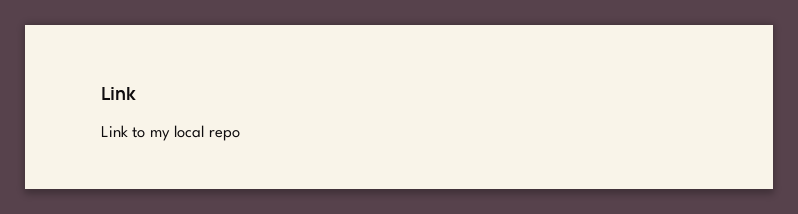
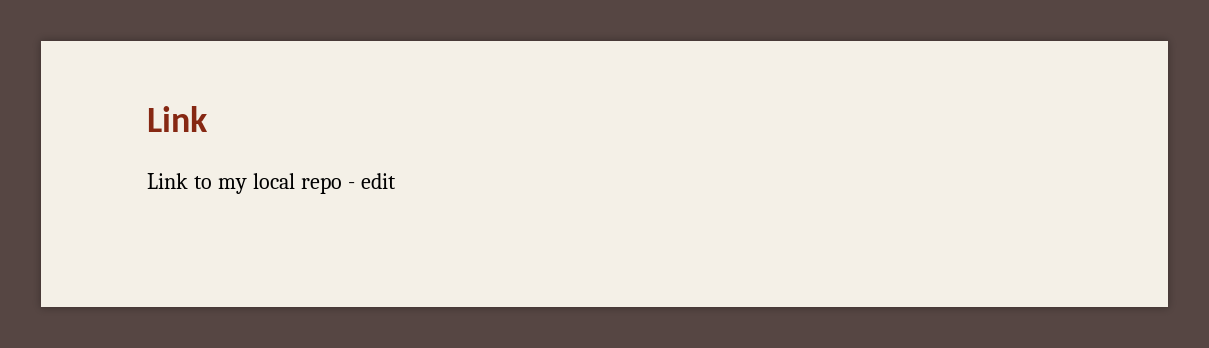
- Link to my local repo
+ Link to my local repo - edit

